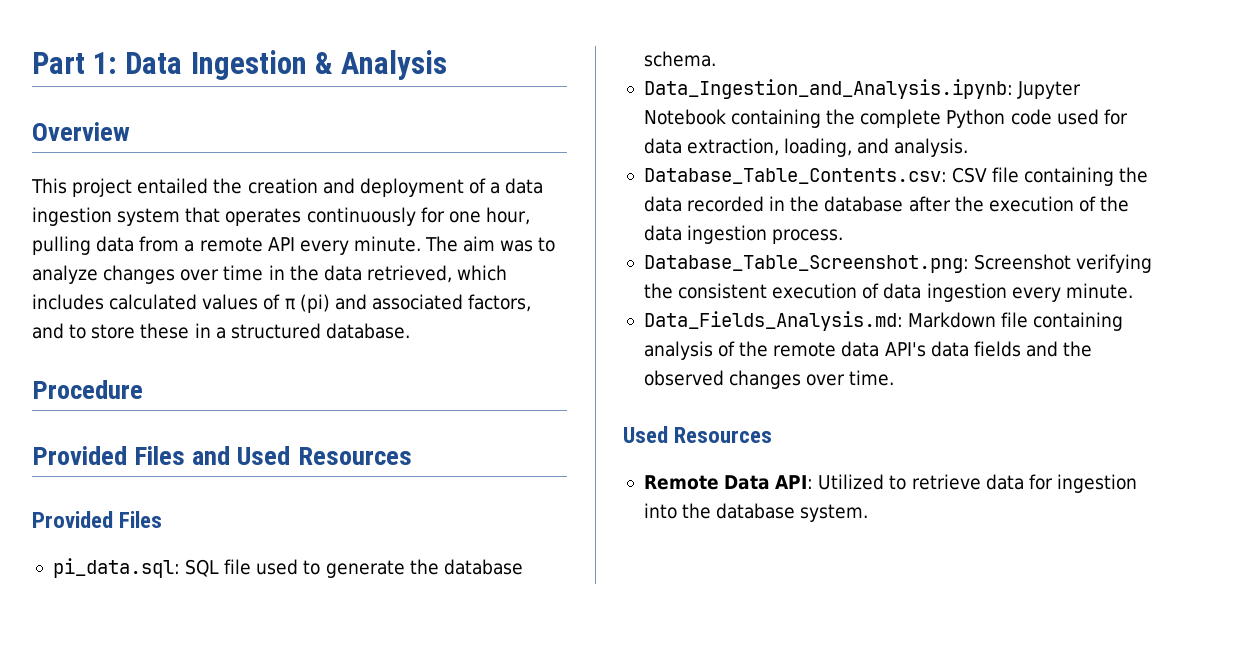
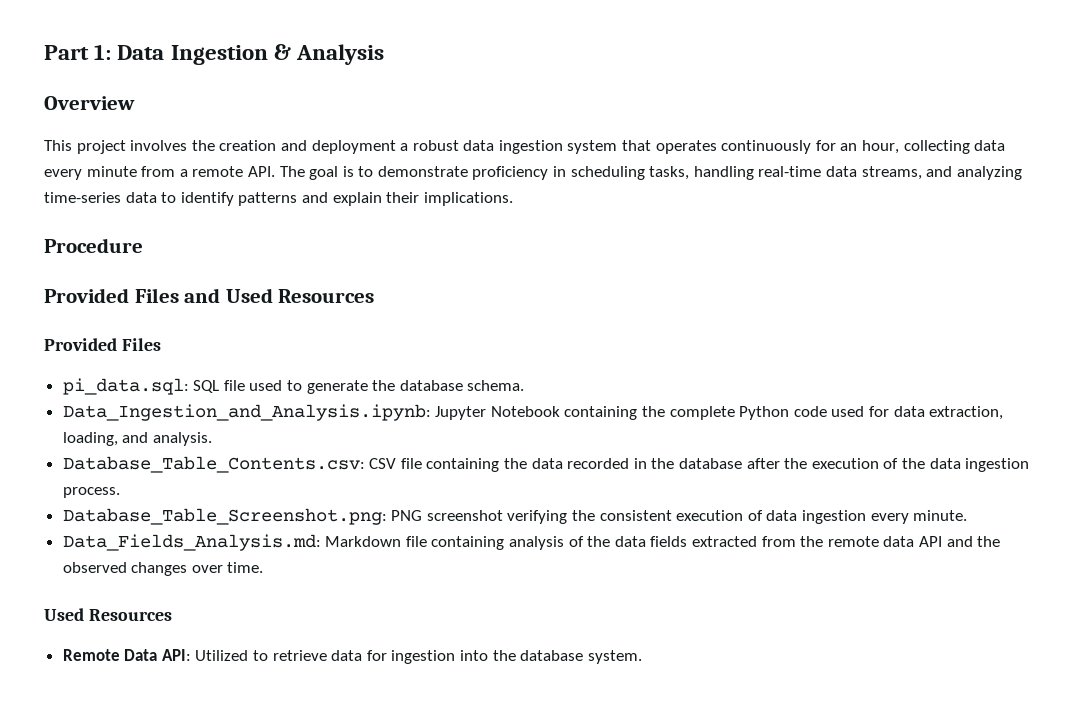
- This project entailed the creation and deployment of a data ingestion system that operates continuously for one hour, pulling data from a remote API every minute. The aim was to analyze changes over time in the data retrieved, which includes calculated values of π (pi) and associated factors, and to store these in a structured database.
+ This project involves the creation and deployment a robust data ingestion system that operates continuously for an hour, collecting data every minute from a remote API. The goal is to demonstrate proficiency in scheduling tasks, handling real-time data streams, and analyzing time-series data to identify patterns and explain their implications.
- Database_Table_Screenshot.png: Screenshot verifying the consistent execution of data ingestion every minute.
+ Database_Table_Screenshot.png: PNG screenshot verifying the consistent execution of data ingestion every minute.
- Data_Fields_Analysis.md: Markdown file containing analysis of the remote data API's data fields and the observed changes over time.
+ Data_Fields_Analysis.md: Markdown file containing analysis of the data fields extracted from the remote data API and the observed changes over time.

